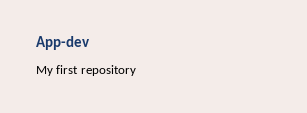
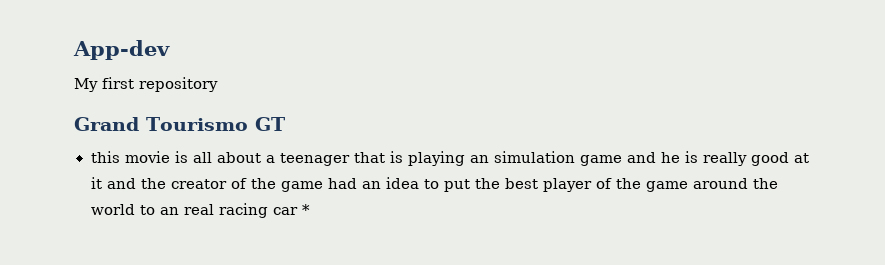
+ Grand Tourismo GT
+ this movie is all about a teenager that is playing an simulation game and he is really good at it and the creator of the game had an idea to put the best player of the game around the world to an real racing car *

